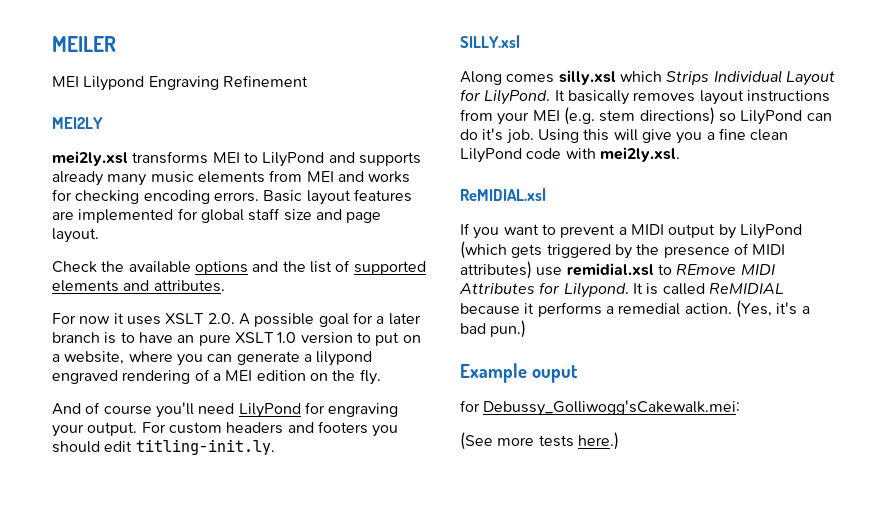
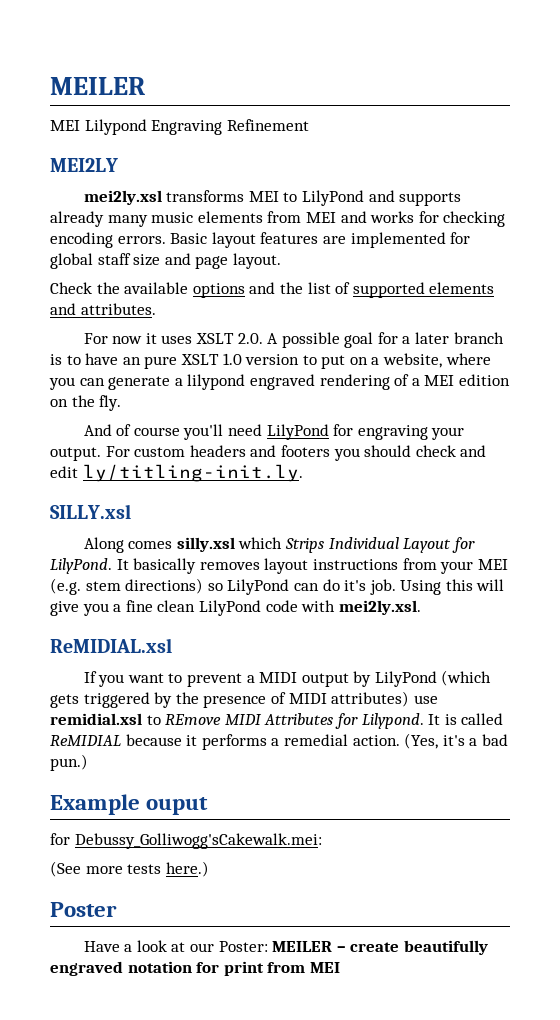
- For custom headers and footers you should edit titling-init.ly.
+ For custom headers and footers you should check and edit ly/titling-init.ly.
+ Poster
+ Have a look at our Poster: MEILER – create beautifully engraved notation for print from MEI

